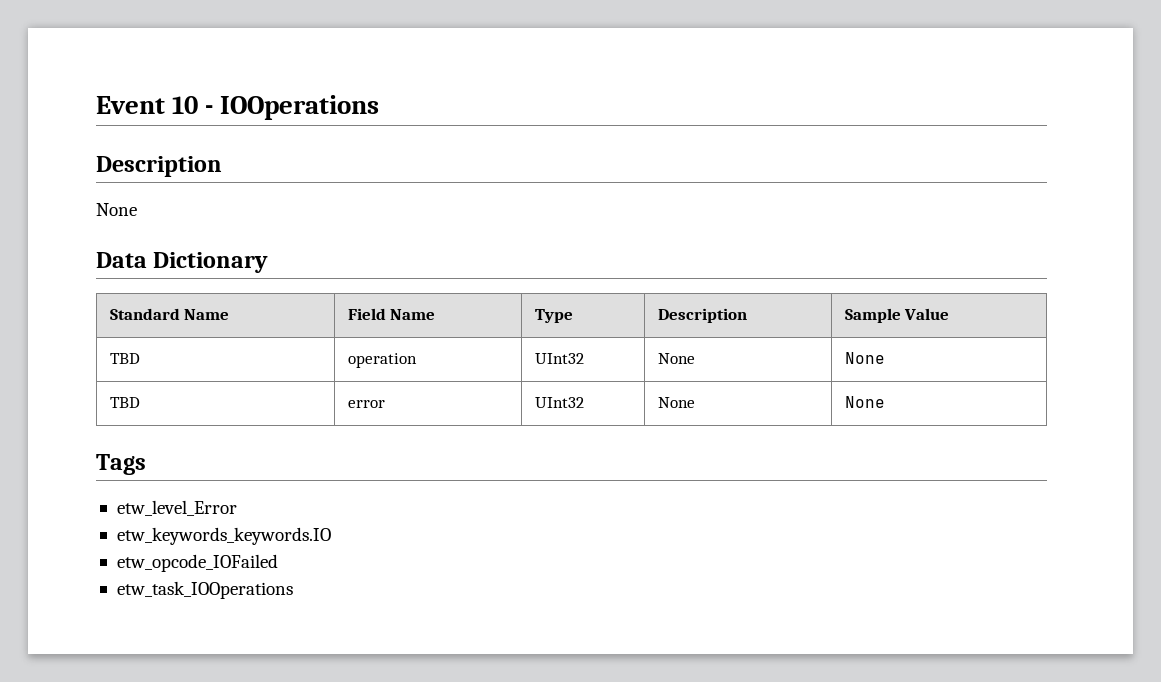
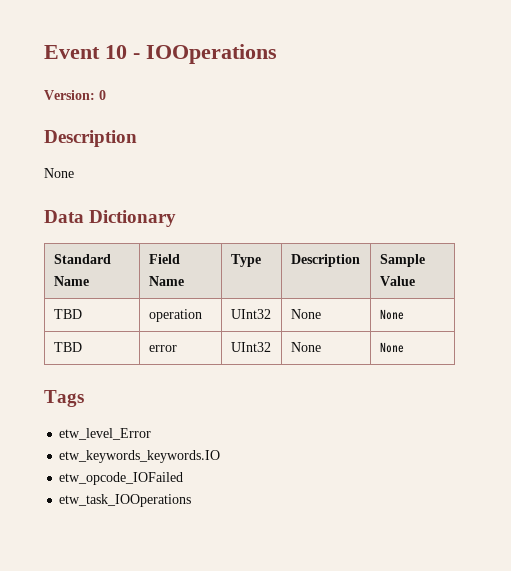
+ Version: 0

